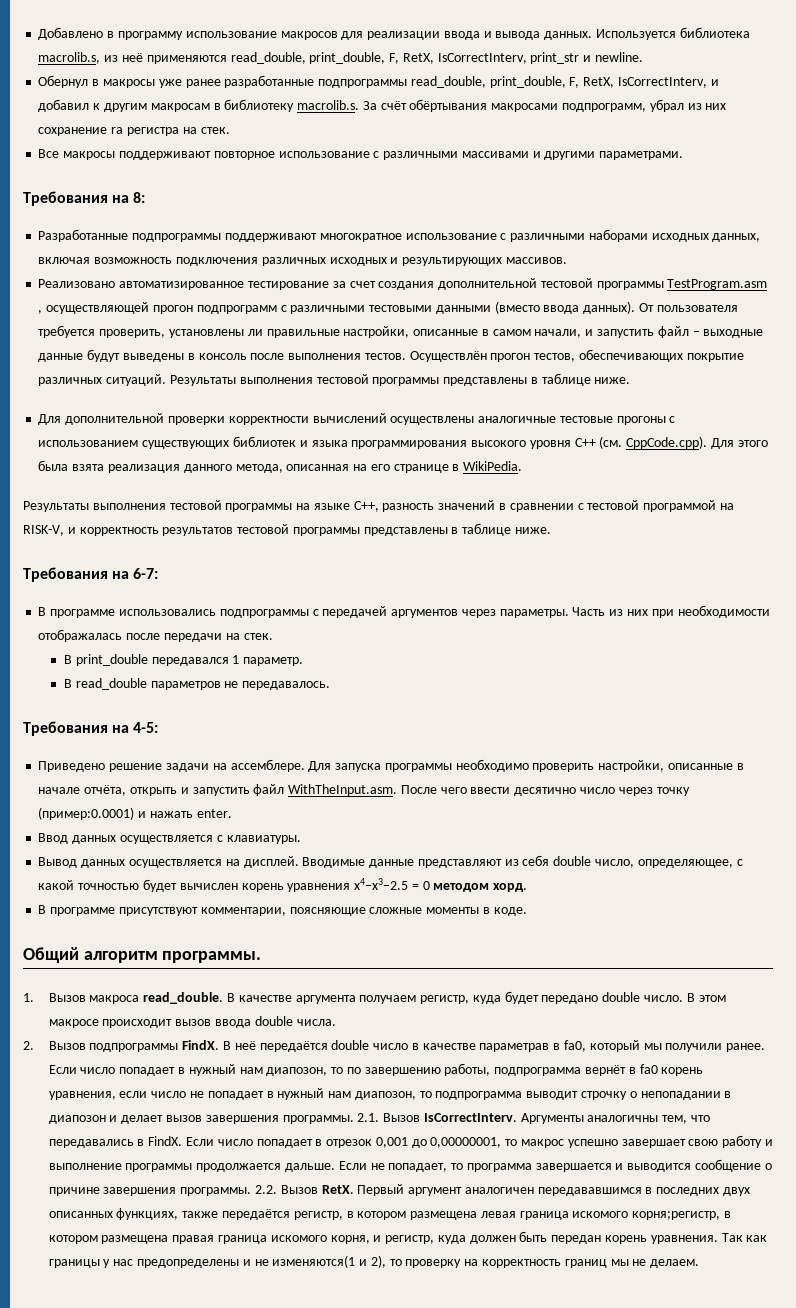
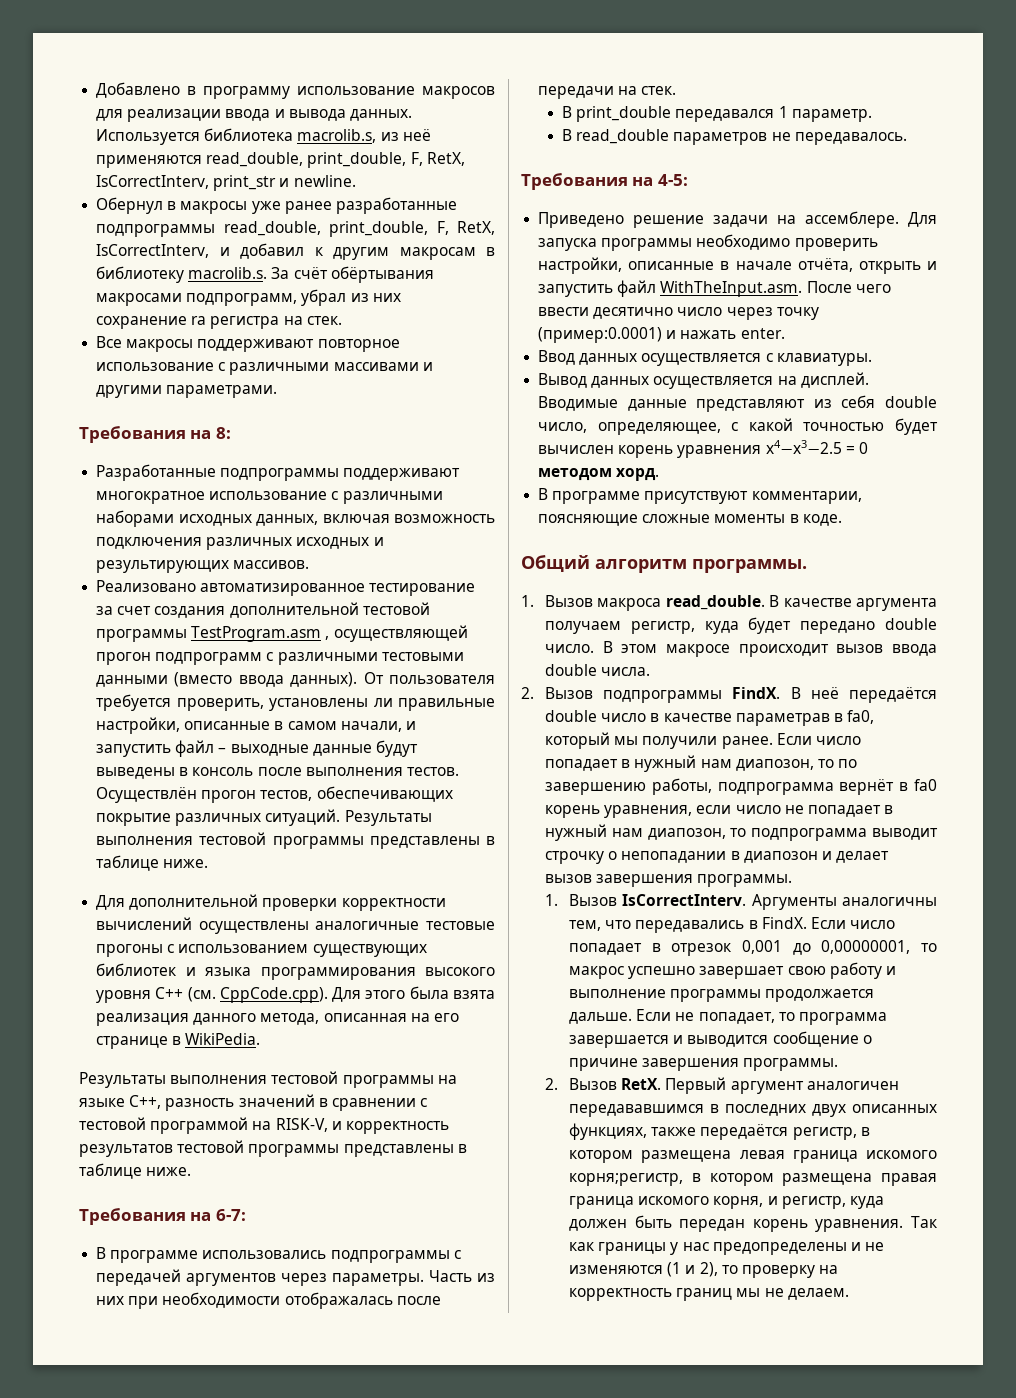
- Если число попадает в нужный нам диапозон, то по завершению работы, подпрограмма вернёт в fa0 корень уравнения, если число не попадает в нужный нам диапозон, то подпрограмма выводит строчку о непопадании в диапозон и делает вызов завершения программы. 2.1. Вызов IsCorrectInterv.
+ Если число попадает в нужный нам диапозон, то по завершению работы, подпрограмма вернёт в fa0 корень уравнения, если число не попадает в нужный нам диапозон, то подпрограмма выводит строчку о непопадании в диапозон и делает вызов завершения программы.
+ 1. Вызов IsCorrectInterv.
- Если не попадает, то программа завершается и выводится сообщение о причине завершения программы. 2.2. Вызов RetX.
+ Если не попадает, то программа завершается и выводится сообщение о причине завершения программы.
+ 2. Вызов RetX.
- Так как границы у нас предопределены и не изменяются(1 и 2), то проверку на корректность границ мы не делаем.
+ Так как границы у нас предопределены и не изменяются (1 и 2), то проверку на корректность границ мы не делаем.

